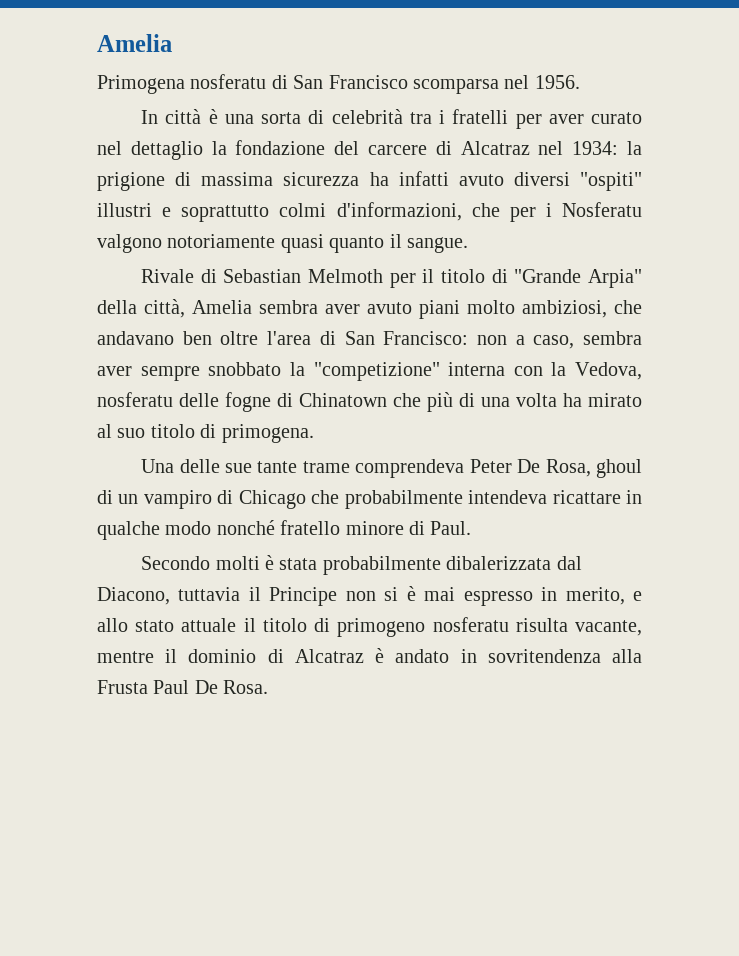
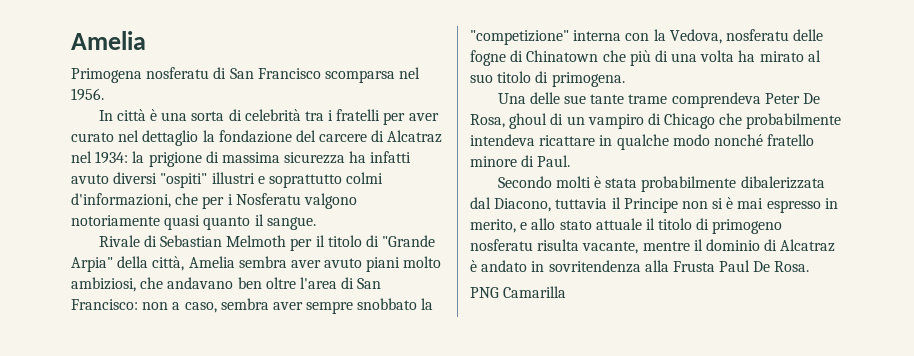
+ PNG Camarilla

